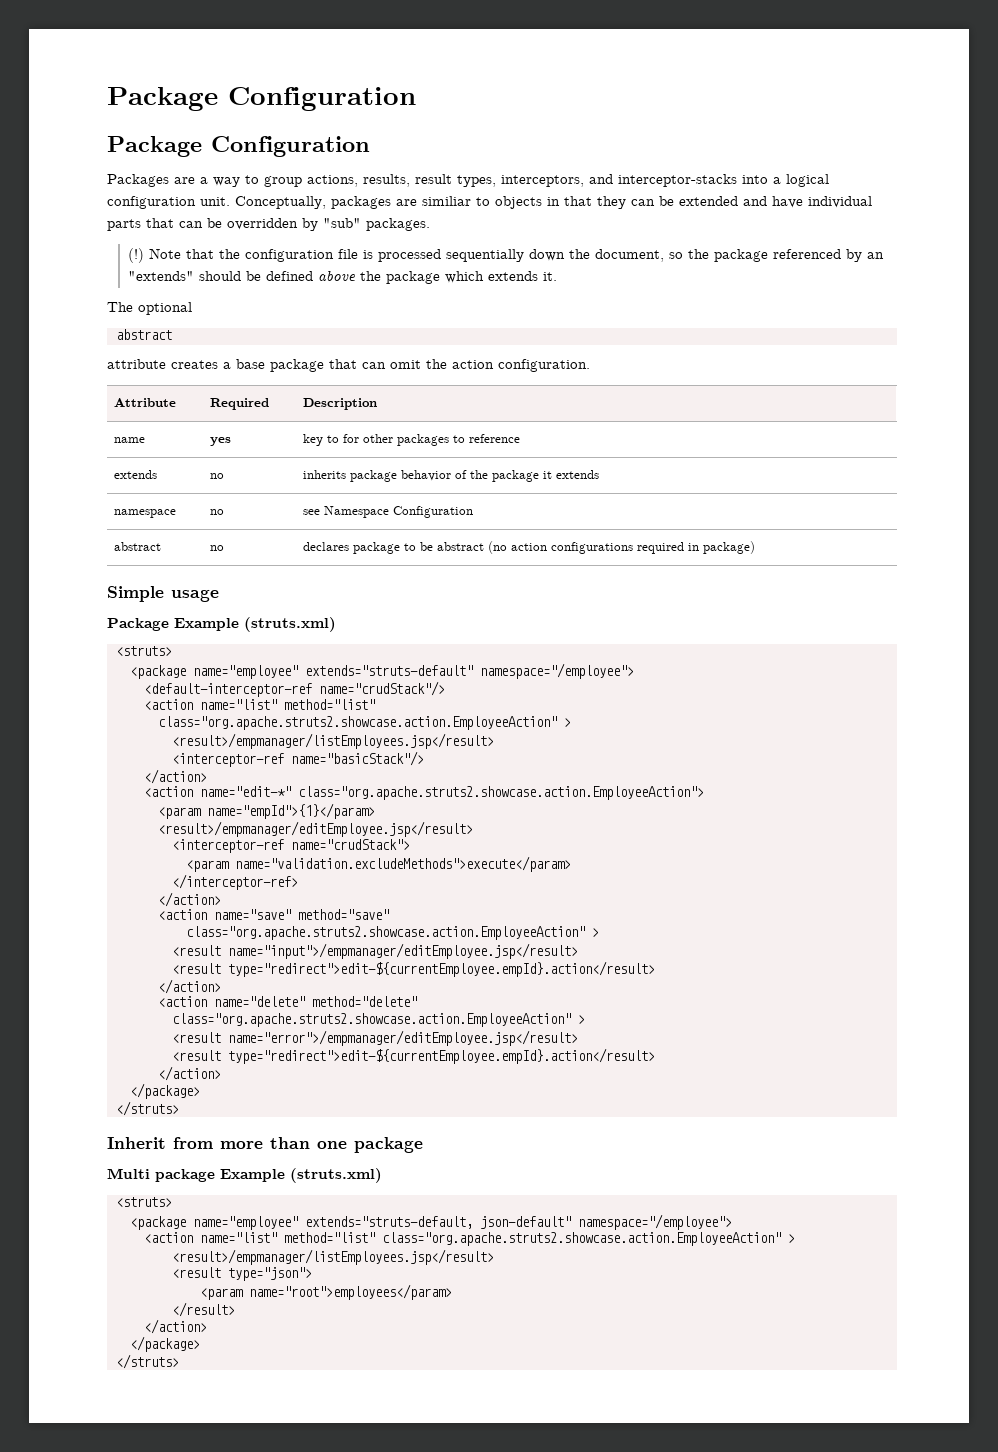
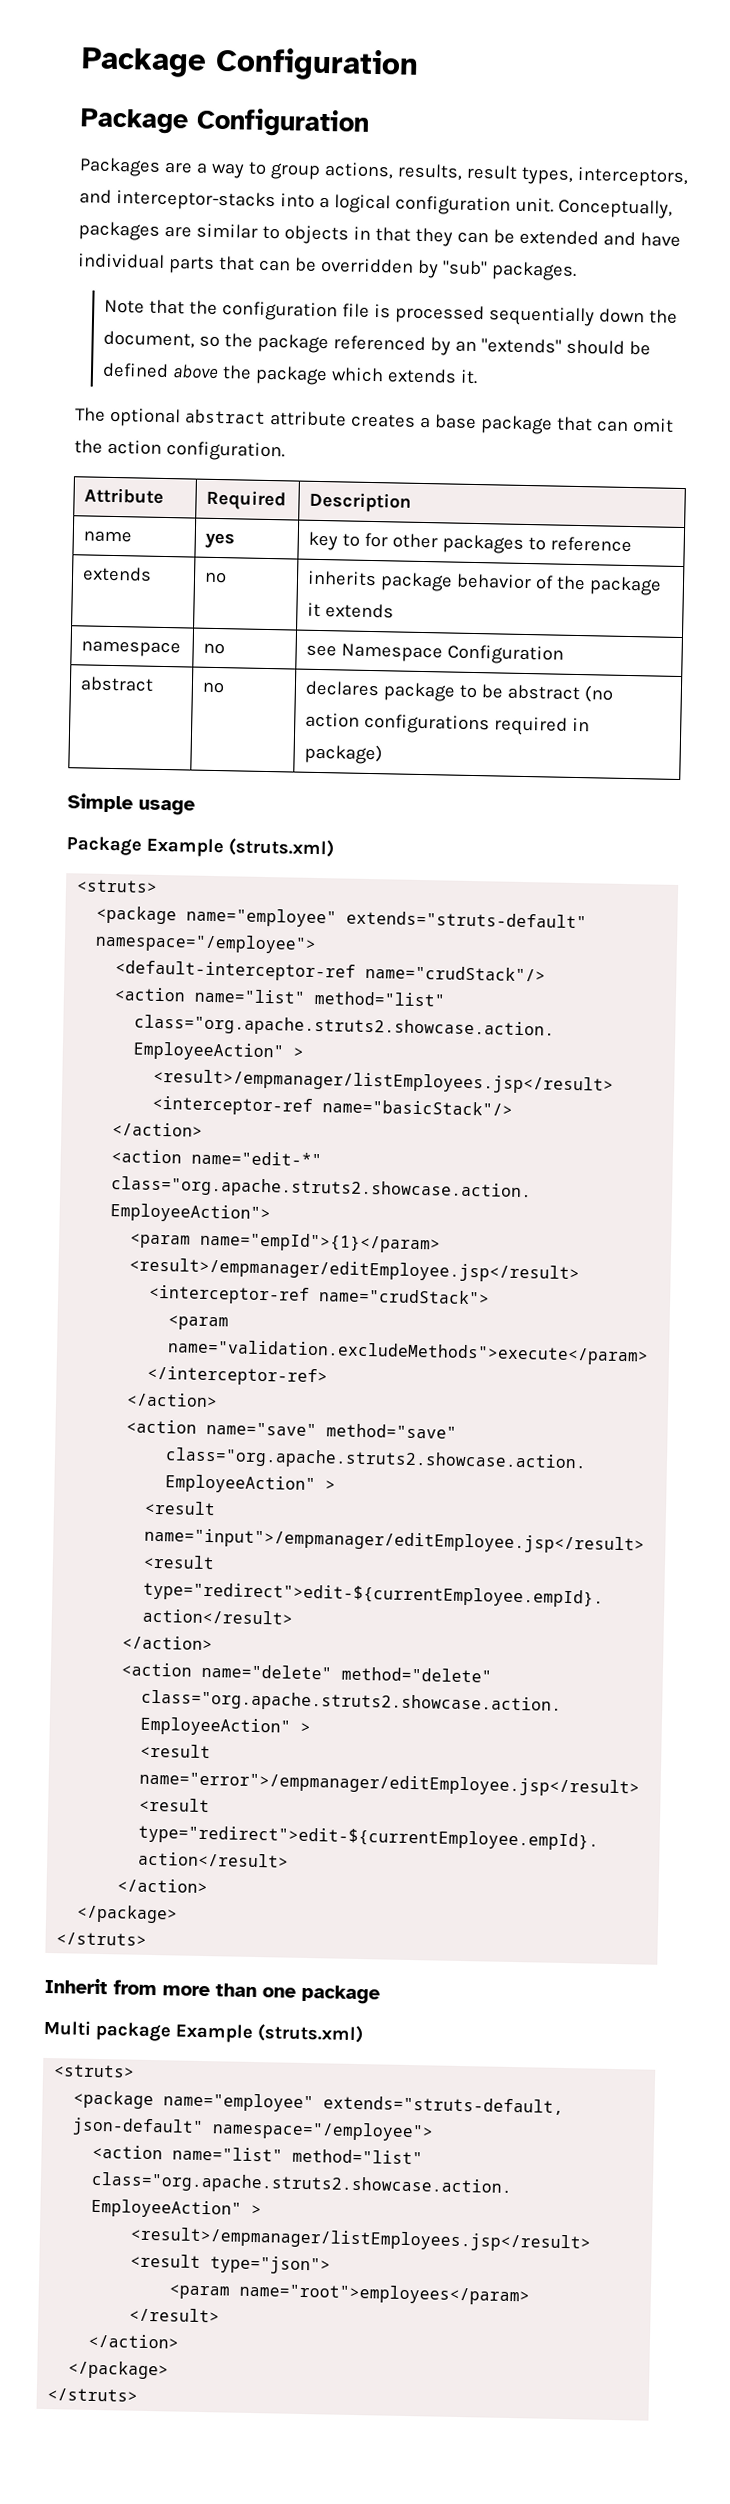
- Conceptually, packages are similiar to objects in that they can be extended and have individual parts that can be overridden by "sub" packages.
+ Conceptually, packages are similar to objects in that they can be extended and have individual parts that can be overridden by "sub" packages.
- (!)
- The optional
- abstract
- attribute creates a base package that can omit the action configuration.
+ The optional abstract attribute creates a base package that can omit the action configuration.

